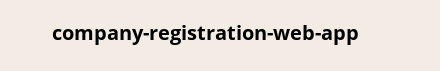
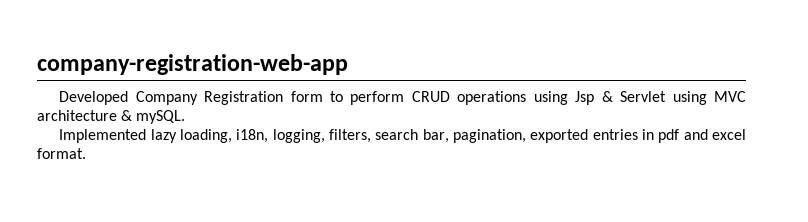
+ Developed Company Registration form to perform CRUD operations using Jsp & Servlet using MVC architecture & mySQL.
+ Implemented lazy loading, i18n, logging, filters, search bar, pagination, exported entries in pdf and excel format.

